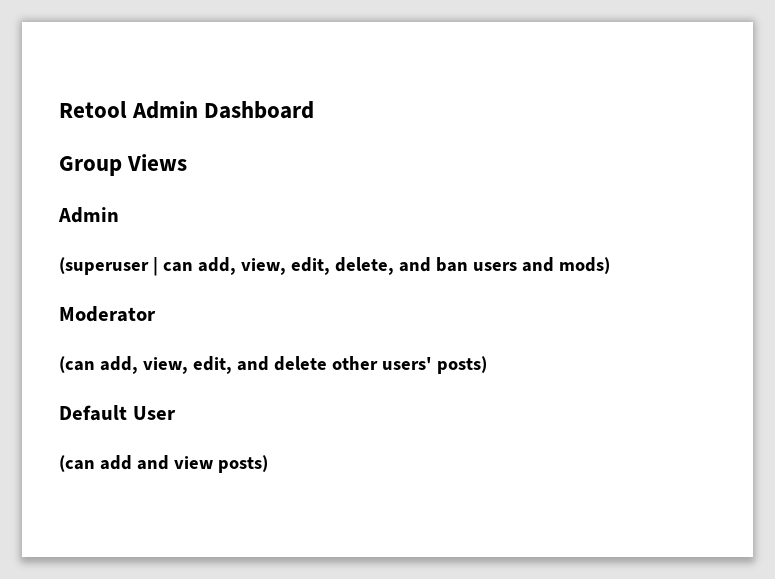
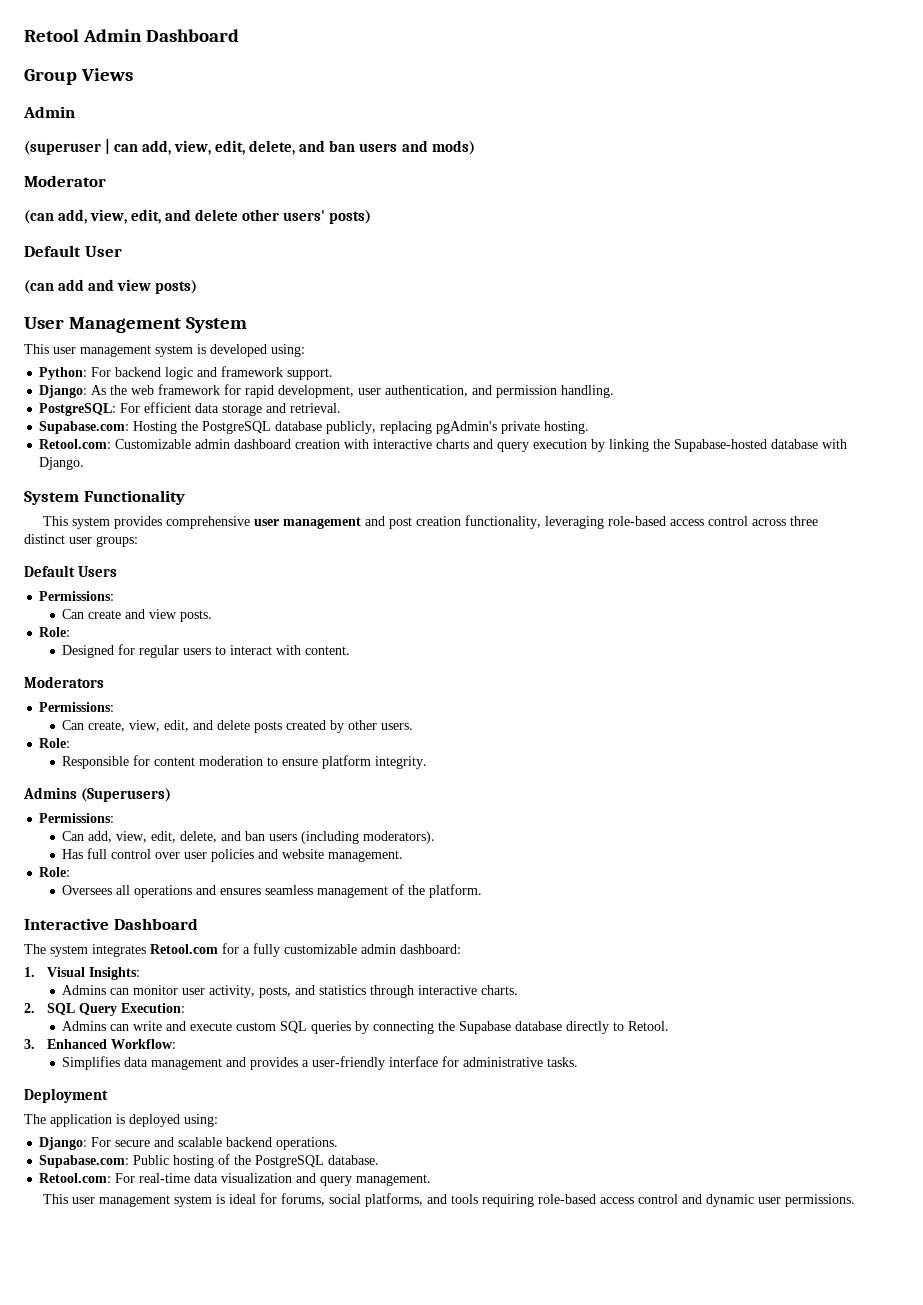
+ User Management System
+ This user management system is developed using:
+ Python: For backend logic and framework support.
+ Django: As the web framework for rapid development, user authentication, and permission handling.
+ PostgreSQL: For efficient data storage and retrieval.
+ Supabase.com: Hosting the PostgreSQL database publicly, replacing pgAdmin's private hosting.
+ Retool.com: Customizable admin dashboard creation with interactive charts and query execution by linking the Supabase-hosted database with Django.
+ System Functionality
+ This system provides comprehensive user management and post creation functionality, leveraging role-based access control across three distinct user groups:
+ Default Users
+ Permissions:
+ Can create and view posts.
+ Role:
+ Designed for regular users to interact with content.
+ Moderators
+ Permissions:
+ Can create, view, edit, and delete posts created by other users.
+ Role:
+ Responsible for content moderation to ensure platform integrity.
+ Admins (Superusers)
+ Permissions:
+ Can add, view, edit, delete, and ban users (including moderators).
+ Has full control over user policies and website management.
+ Role:
+ Oversees all operations and ensures seamless management of the platform.
+ Interactive Dashboard
+ The system integrates Retool.com for a fully customizable admin dashboard:
+ 1. Visual Insights:
+ Admins can monitor user activity, posts, and statistics through interactive charts.
+ 2. SQL Query Execution:
+ Admins can write and execute custom SQL queries by connecting the Supabase database directly to Retool.
+ 3. Enhanced Workflow:
+ Simplifies data management and provides a user-friendly interface for administrative tasks.
+ Deployment
+ The application is deployed using:
+ Django: For secure and scalable backend operations.
+ Supabase.com: Public hosting of the PostgreSQL database.
+ Retool.com: For real-time data visualization and query management.
+ This user management system is ideal for forums, social platforms, and tools requiring role-based access control and dynamic user permissions.

